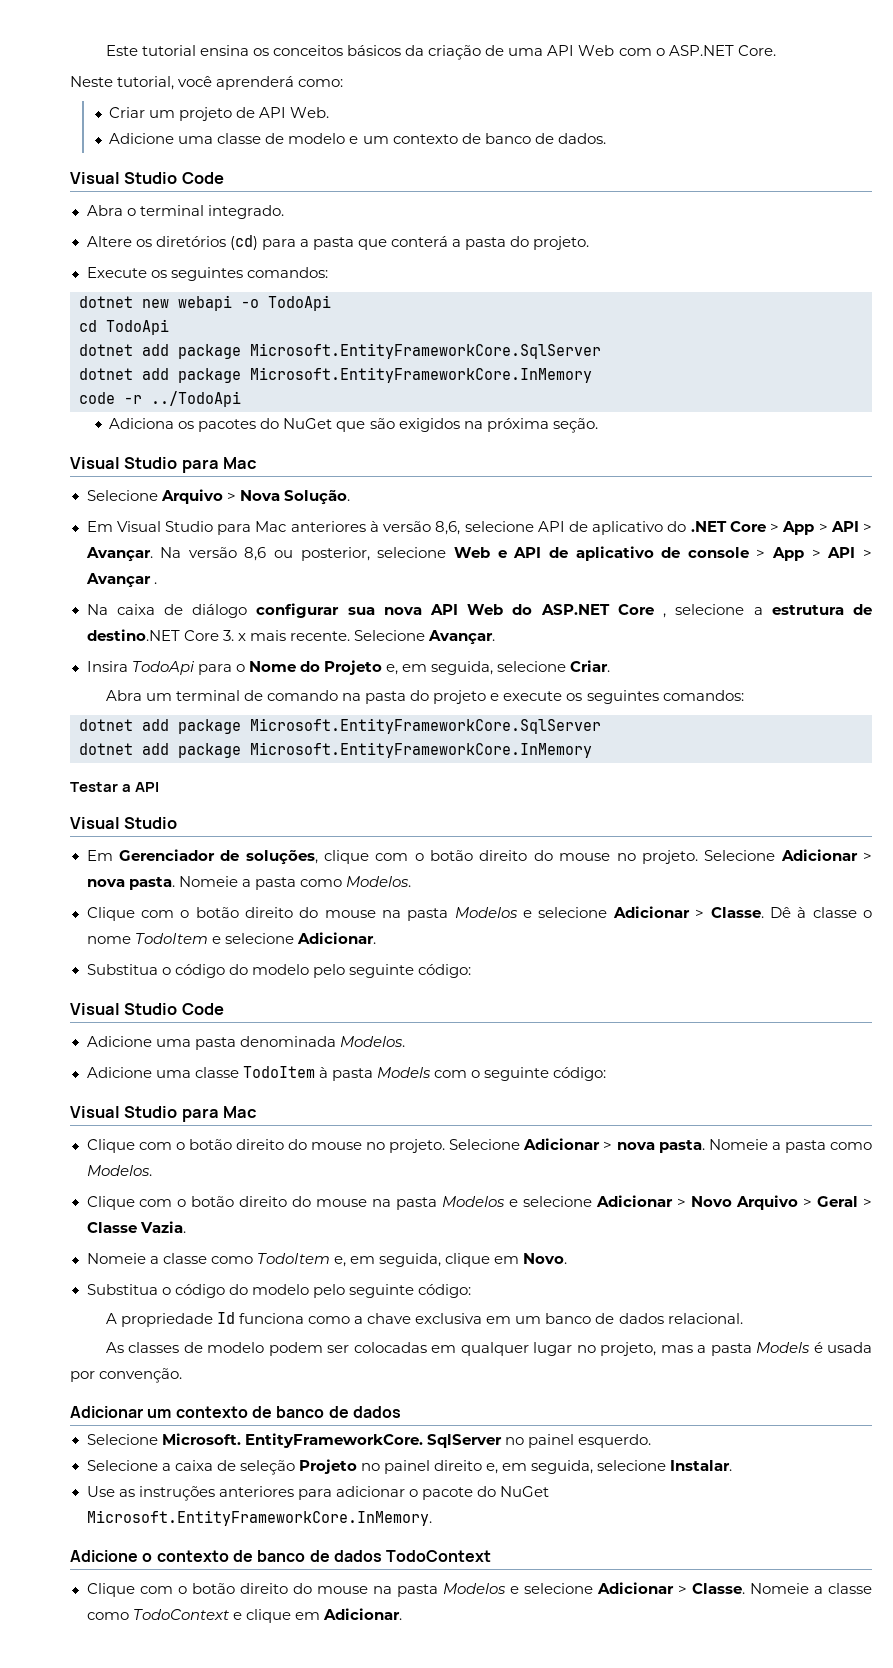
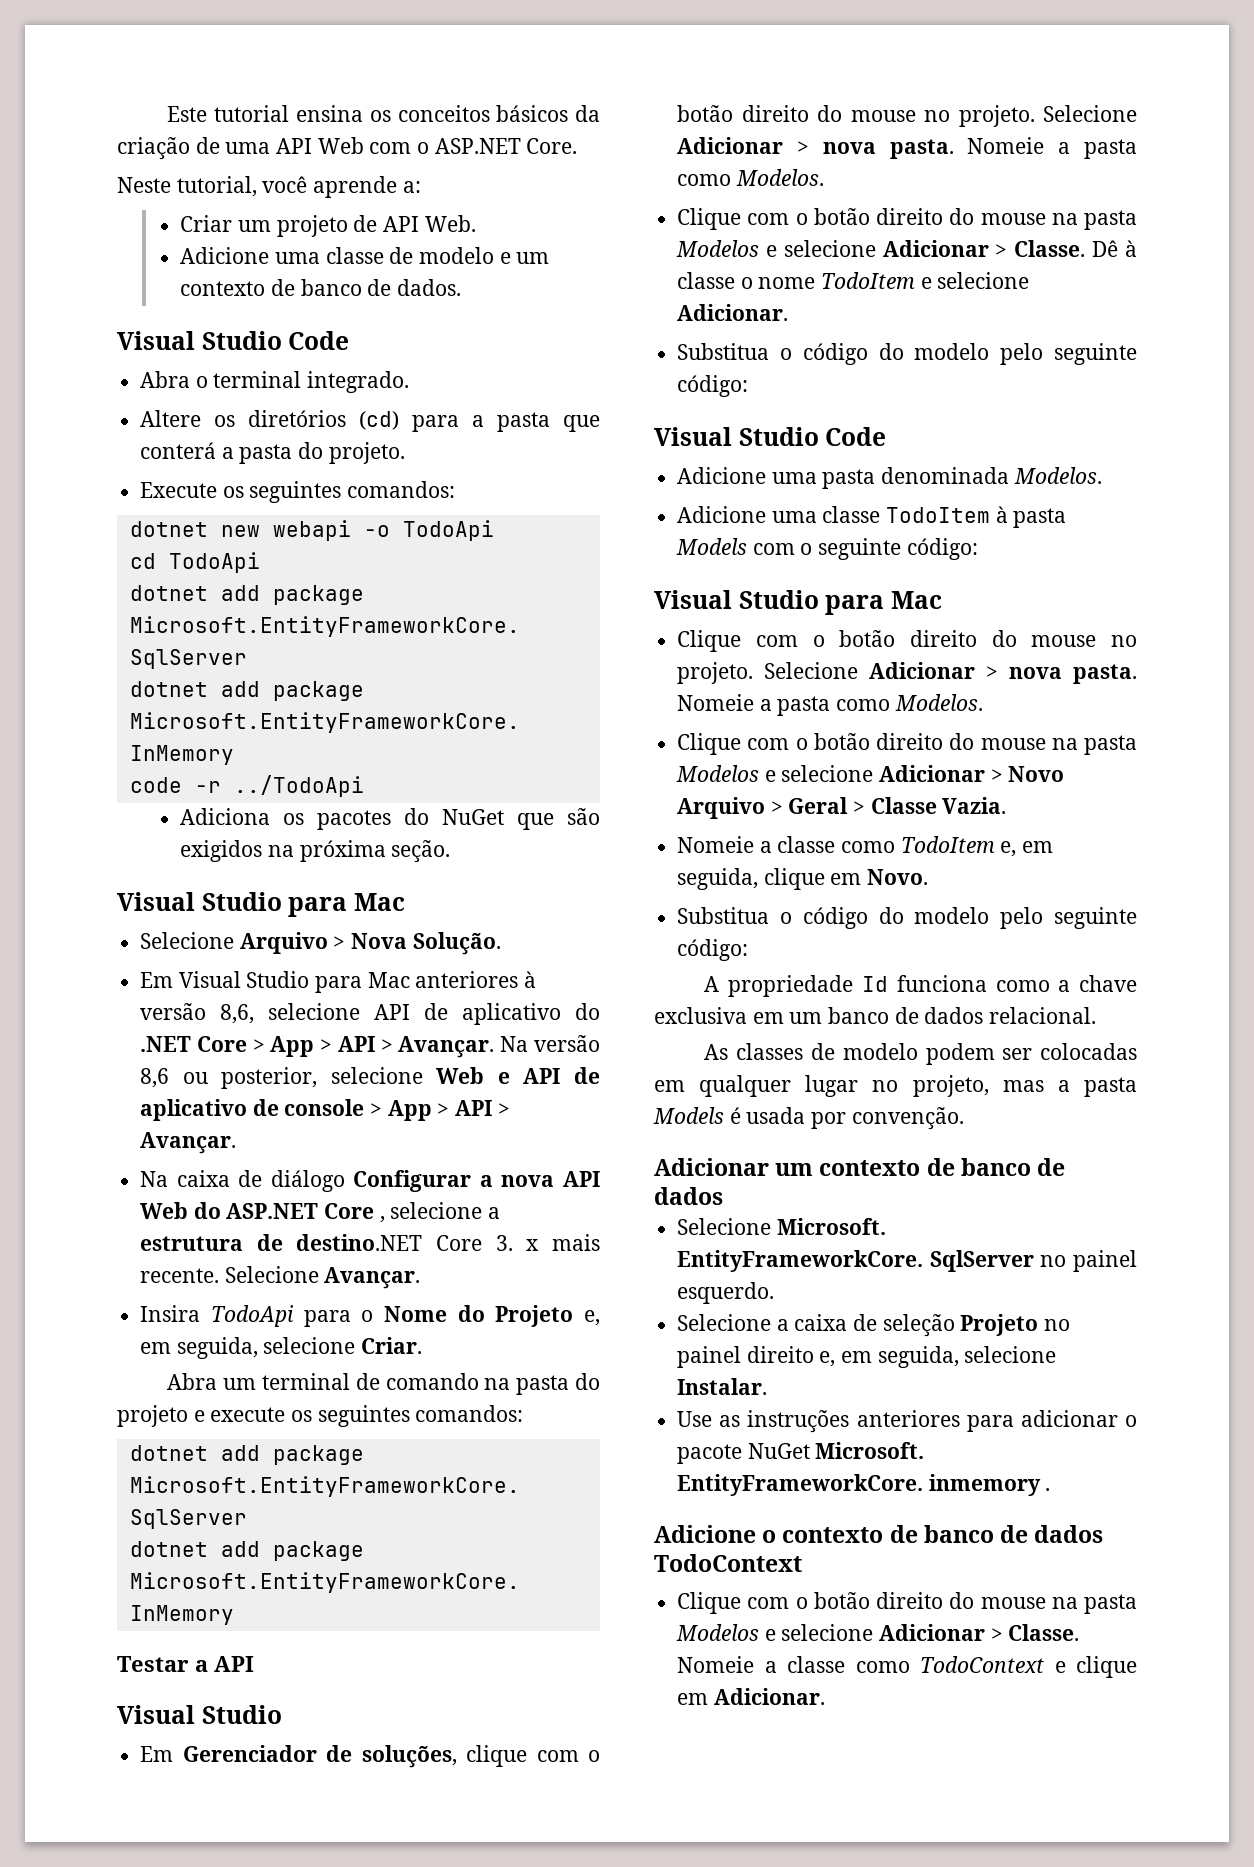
- Neste tutorial, você aprenderá como:
+ Neste tutorial, você aprende a:
- Na versão 8,6 ou posterior, selecione Web e API de aplicativo de console > App > API > Avançar .
+ Na versão 8,6 ou posterior, selecione Web e API de aplicativo de console > App > API > Avançar.
- Na caixa de diálogo configurar sua nova API Web do ASP.NET Core , selecione a estrutura de destino.NET Core 3. x mais recente.
+ Na caixa de diálogo Configurar a nova API Web do ASP.NET Core , selecione a estrutura de destino.NET Core 3. x mais recente.
- Use as instruções anteriores para adicionar o pacote do NuGet Microsoft.EntityFrameworkCore.InMemory.
+ Use as instruções anteriores para adicionar o pacote NuGet Microsoft. EntityFrameworkCore. inmemory .

